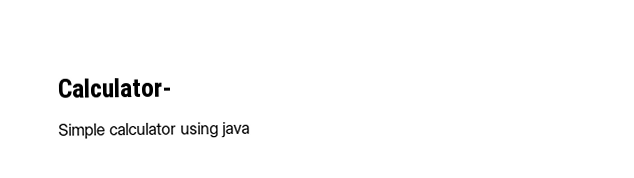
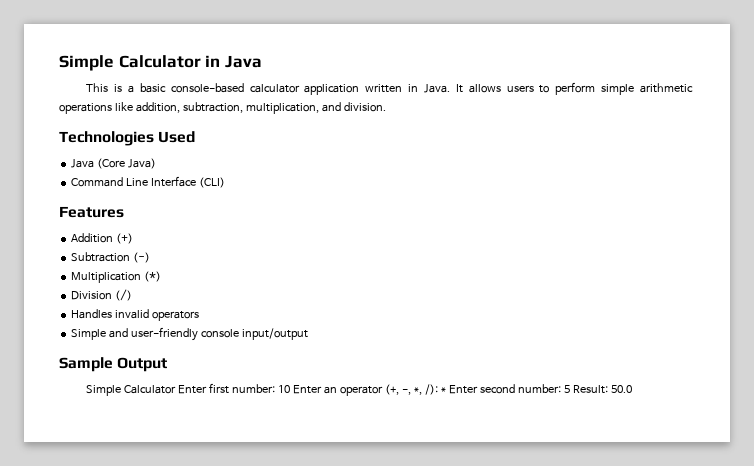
- Calculator-
- Simple calculator using java
+ Simple Calculator in Java
+ This is a basic console-based calculator application written in Java. It allows users to perform simple arithmetic operations like addition, subtraction, multiplication, and division.
+ Technologies Used
+ Java (Core Java)
+ Command Line Interface (CLI)
+ Features
+ Addition (+)
+ Subtraction (-)
+ Multiplication (*)
+ Division (/)
+ Handles invalid operators
+ Simple and user-friendly console input/output
+ Sample Output
+ Simple Calculator Enter first number: 10 Enter an operator (+, -, *, /): * Enter second number: 5 Result: 50.0

